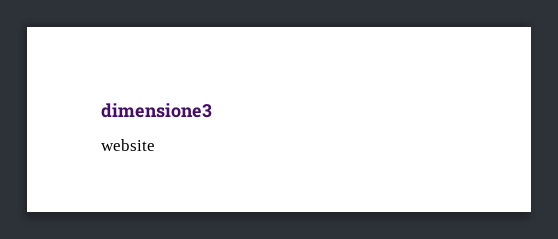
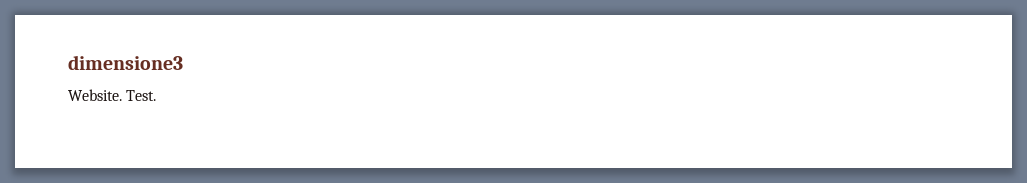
- website
+ Website. Test.

